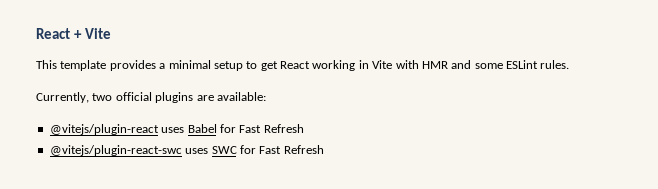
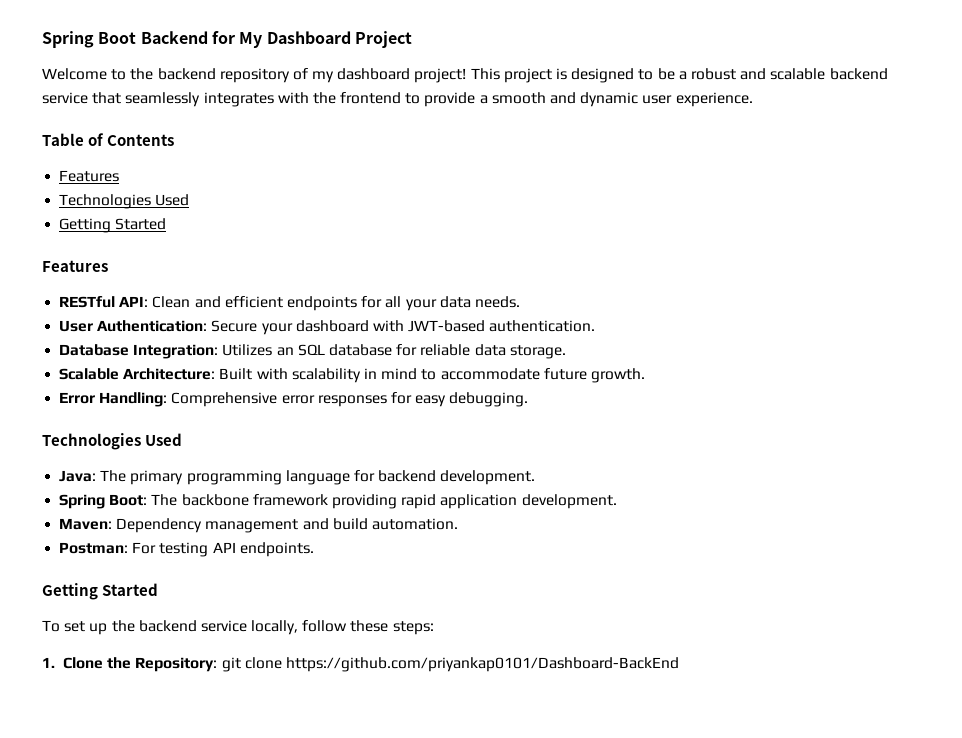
- React + Vite
- This template provides a minimal setup to get React working in Vite with HMR and some ESLint rules.
- Currently, two official plugins are available:
- @vitejs/plugin-react uses Babel for Fast Refresh
- @vitejs/plugin-react-swc uses SWC for Fast Refresh
+ Spring Boot Backend for My Dashboard Project
+ Welcome to the backend repository of my dashboard project! This project is designed to be a robust and scalable backend service that seamlessly integrates with the frontend to provide a smooth and dynamic user experience.
+ Table of Contents
+ Features
+ Technologies Used
+ Getting Started
+ Features
+ RESTful API: Clean and efficient endpoints for all your data needs.
+ User Authentication: Secure your dashboard with JWT-based authentication.
+ Database Integration: Utilizes an SQL database for reliable data storage.
+ Scalable Architecture: Built with scalability in mind to accommodate future growth.
+ Error Handling: Comprehensive error responses for easy debugging.
+ Technologies Used
+ Java: The primary programming language for backend development.
+ Spring Boot: The backbone framework providing rapid application development.
+ Maven: Dependency management and build automation.
+ Postman: For testing API endpoints.
+ Getting Started
+ To set up the backend service locally, follow these steps:
+ 1. Clone the Repository: git clone https://github.com/priyankap0101/Dashboard-BackEnd

